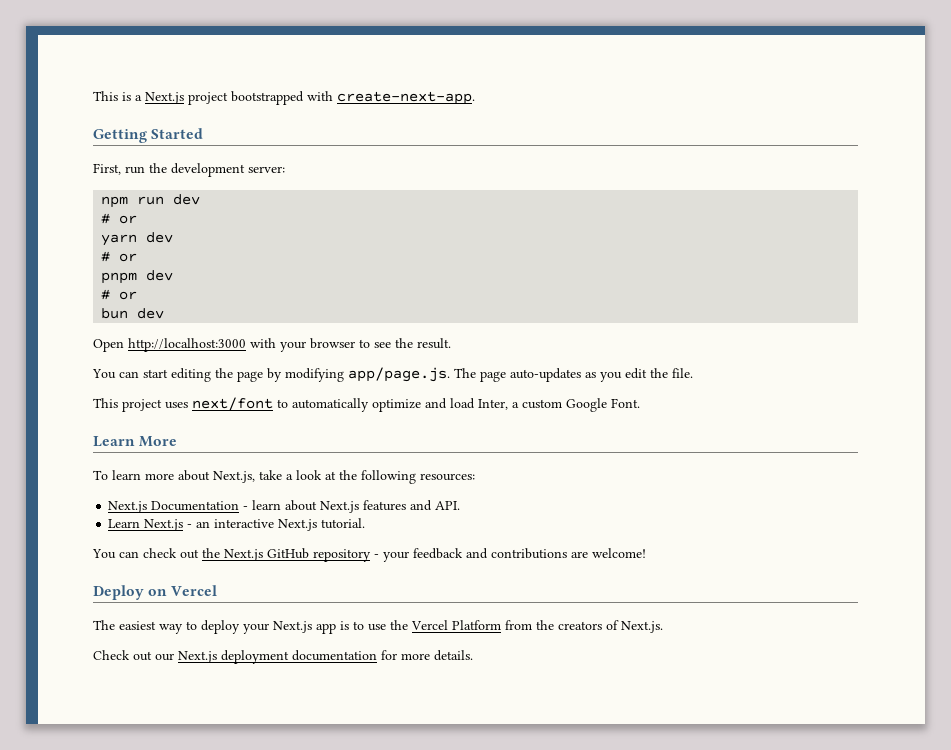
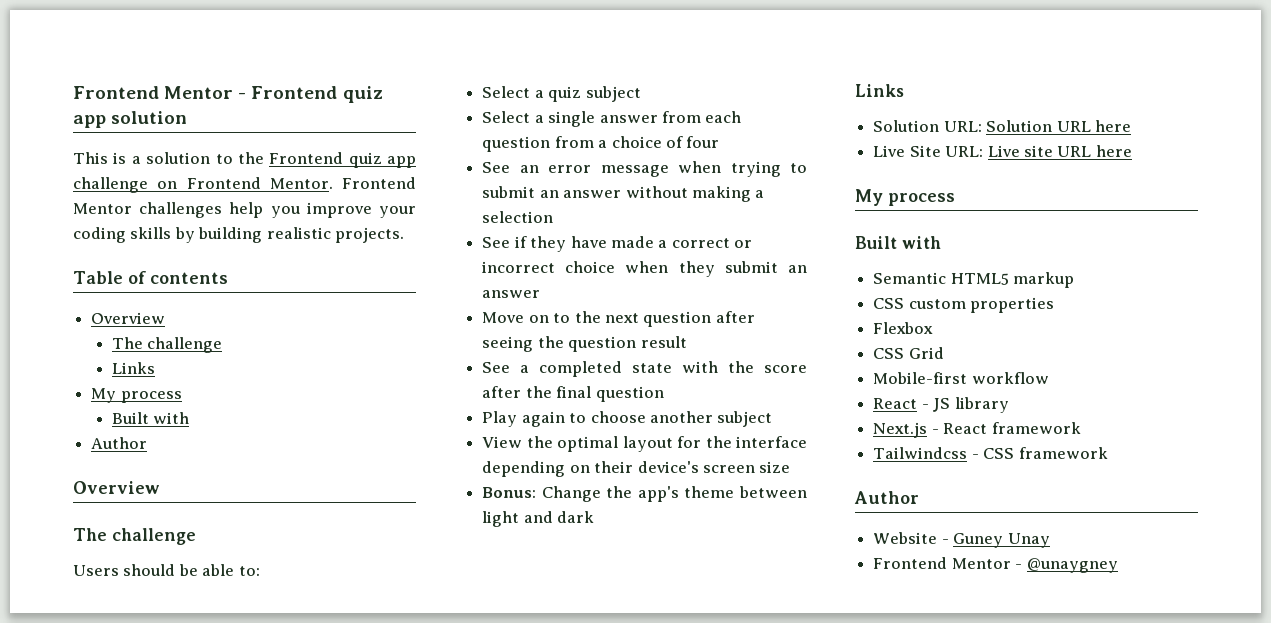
- This is a Next.js project bootstrapped with create-next-app.
- Getting Started
- First, run the development server:
- npm run dev
- # or
- yarn dev
- # or
- pnpm dev
- # or
- bun dev
- Open http://localhost:3000 with your browser to see the result.
- You can start editing the page by modifying app/page.js. The page auto-updates as you edit the file.
- This project uses next/font to automatically optimize and load Inter, a custom Google Font.
- Learn More
- To learn more about Next.js, take a look at the following resources:
- Next.js Documentation - learn about Next.js features and API.
- Learn Next.js - an interactive Next.js tutorial.
- You can check out the Next.js GitHub repository - your feedback and contributions are welcome!
- Deploy on Vercel
- The easiest way to deploy your Next.js app is to use the Vercel Platform from the creators of Next.js.
- Check out our Next.js deployment documentation for more details.
+ Frontend Mentor - Frontend quiz app solution
+ This is a solution to the Frontend quiz app challenge on Frontend Mentor. Frontend Mentor challenges help you improve your coding skills by building realistic projects.
+ Table of contents
+ Overview
+ The challenge
+ Links
+ My process
+ Built with
+ Author
+ Overview
+ The challenge
+ Users should be able to:
+ Select a quiz subject
+ Select a single answer from each question from a choice of four
+ See an error message when trying to submit an answer without making a selection
+ See if they have made a correct or incorrect choice when they submit an answer
+ Move on to the next question after seeing the question result
+ See a completed state with the score after the final question
+ Play again to choose another subject
+ View the optimal layout for the interface depending on their device's screen size
+ Bonus: Change the app's theme between light and dark
+ Links
+ Solution URL: Solution URL here
+ Live Site URL: Live site URL here
+ My process
+ Built with
+ Semantic HTML5 markup
+ CSS custom properties
+ Flexbox
+ CSS Grid
+ Mobile-first workflow
+ React - JS library
+ Next.js - React framework
+ Tailwindcss - CSS framework
+ Author
+ Website - Guney Unay
+ Frontend Mentor - @unaygney

